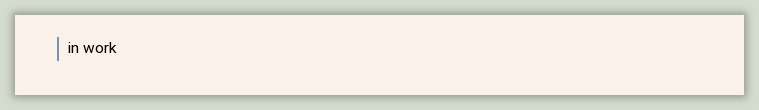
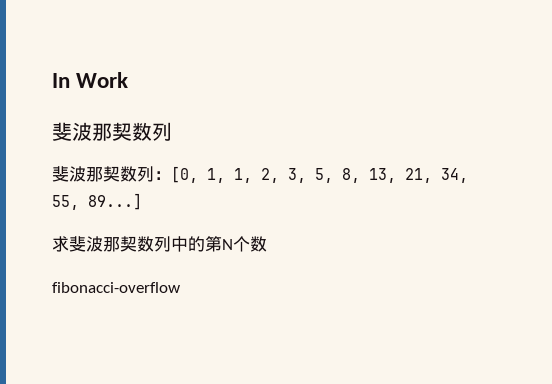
- in work
+ In Work
+ 斐波那契数列
+ 斐波那契数列：[0, 1, 1, 2, 3, 5, 8, 13, 21, 34, 55, 89...]
+ 求斐波那契数列中的第N个数
+ fibonacci-overflow

